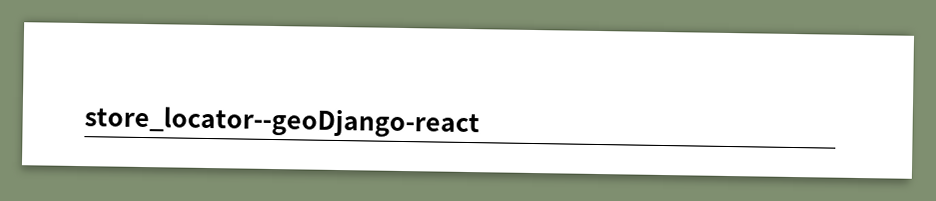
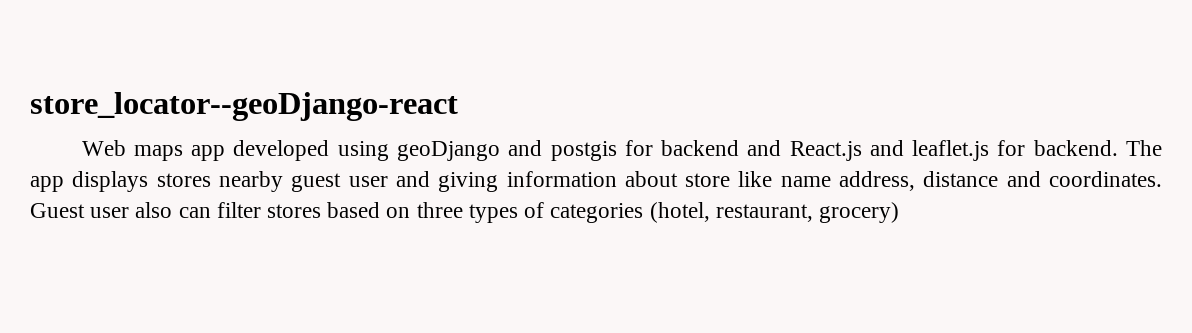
+ Web maps app developed using geoDjango and postgis for backend and React.js and leaflet.js for backend. The app displays stores nearby guest user and giving information about store like name address, distance and coordinates. Guest user also can filter stores based on three types of categories (hotel, restaurant, grocery)

